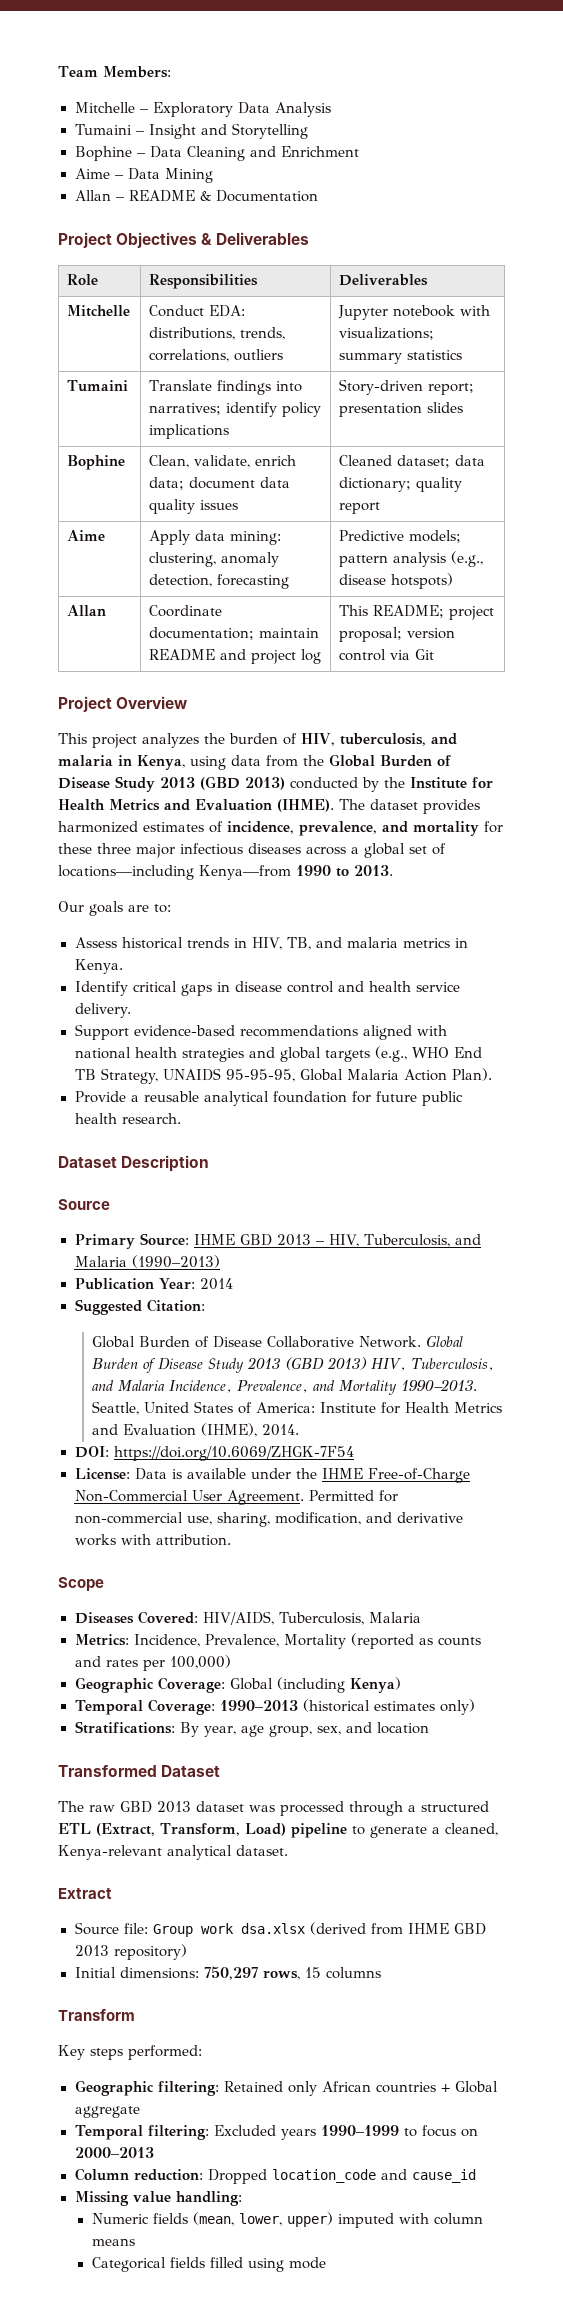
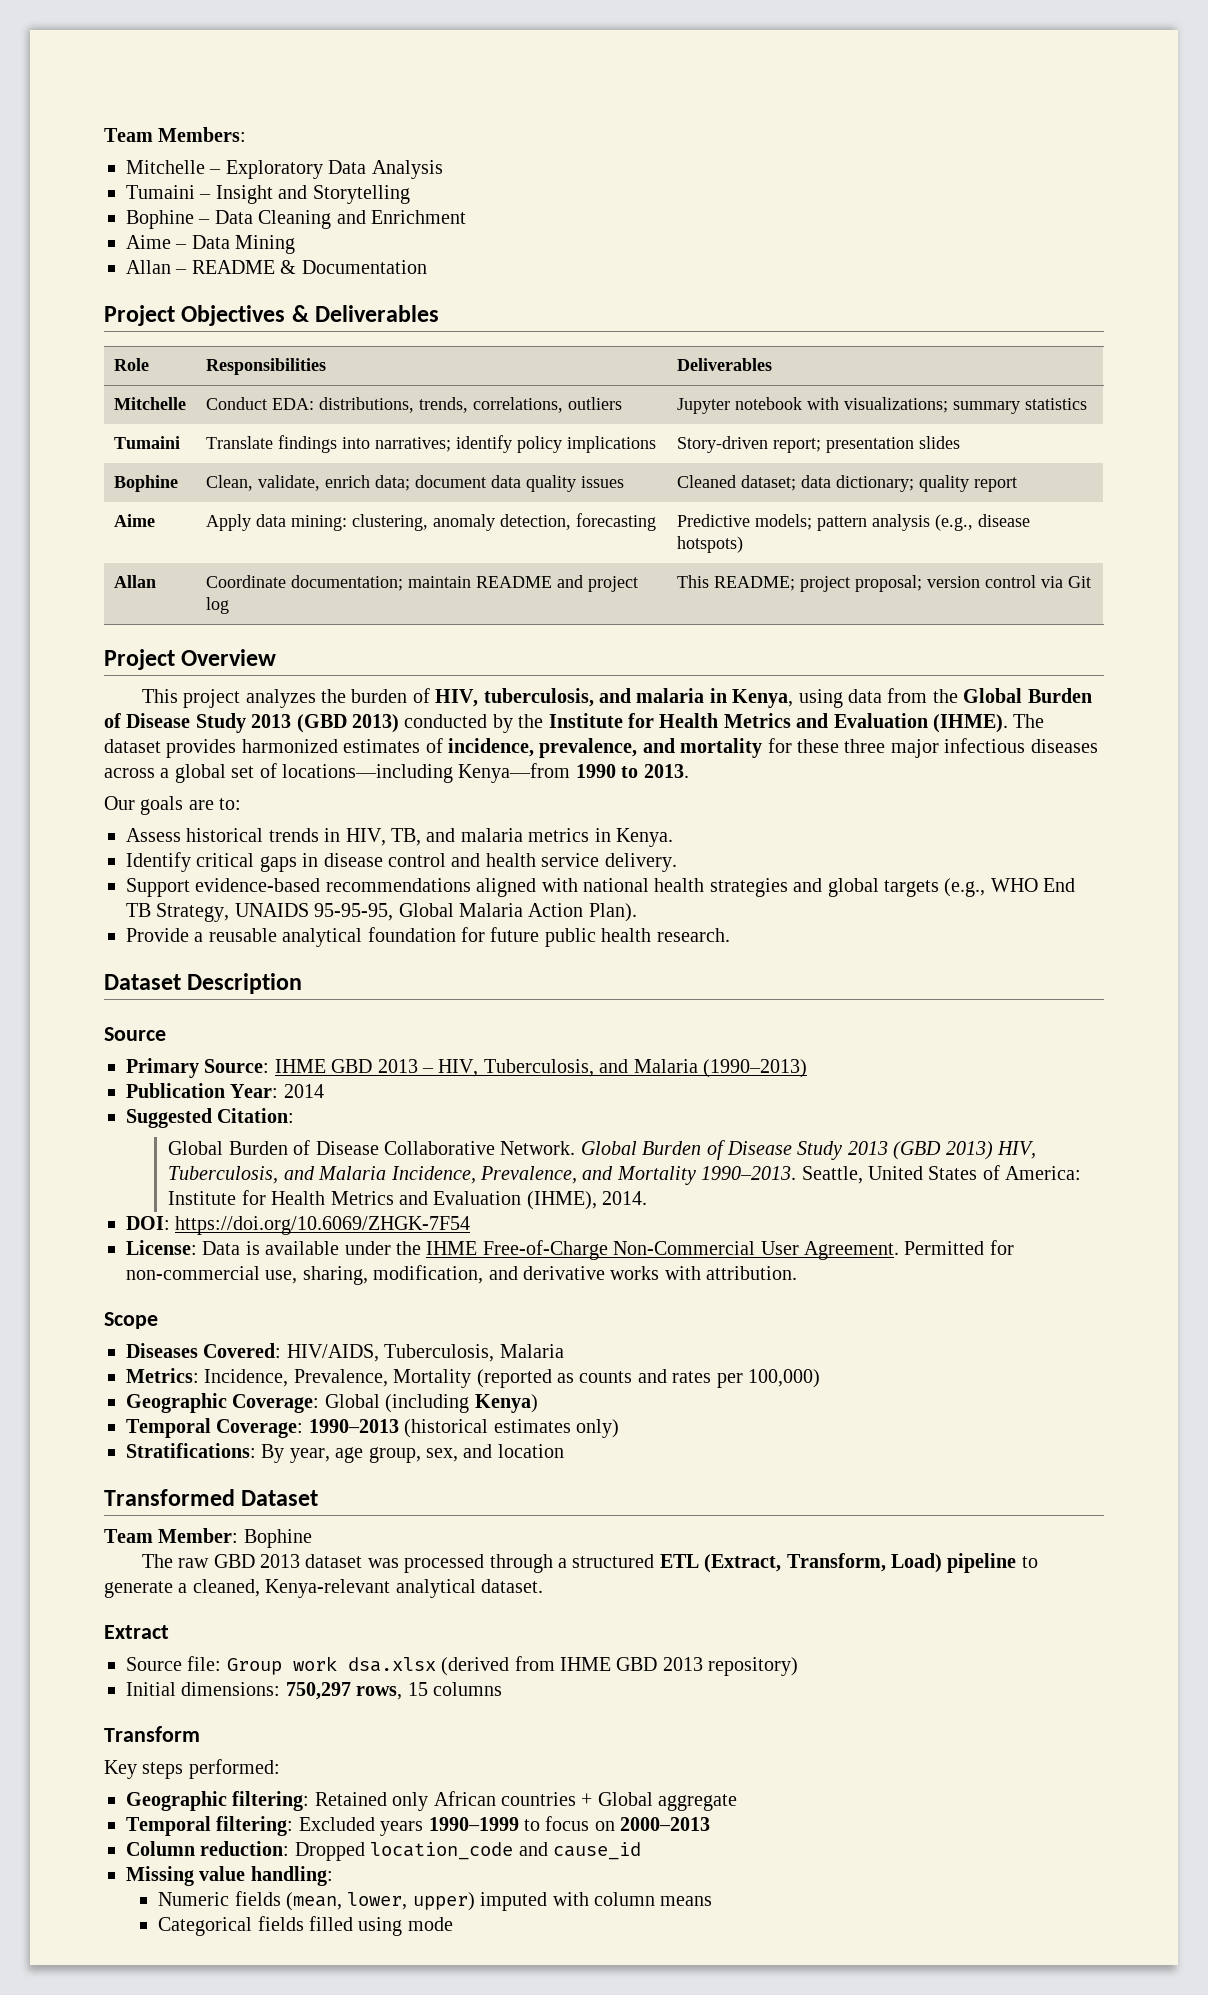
+ Team Member: Bophine

